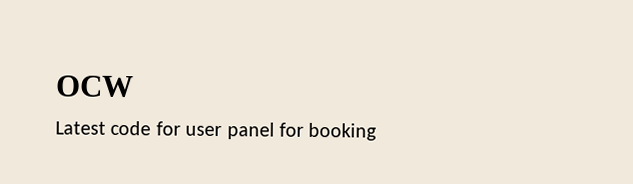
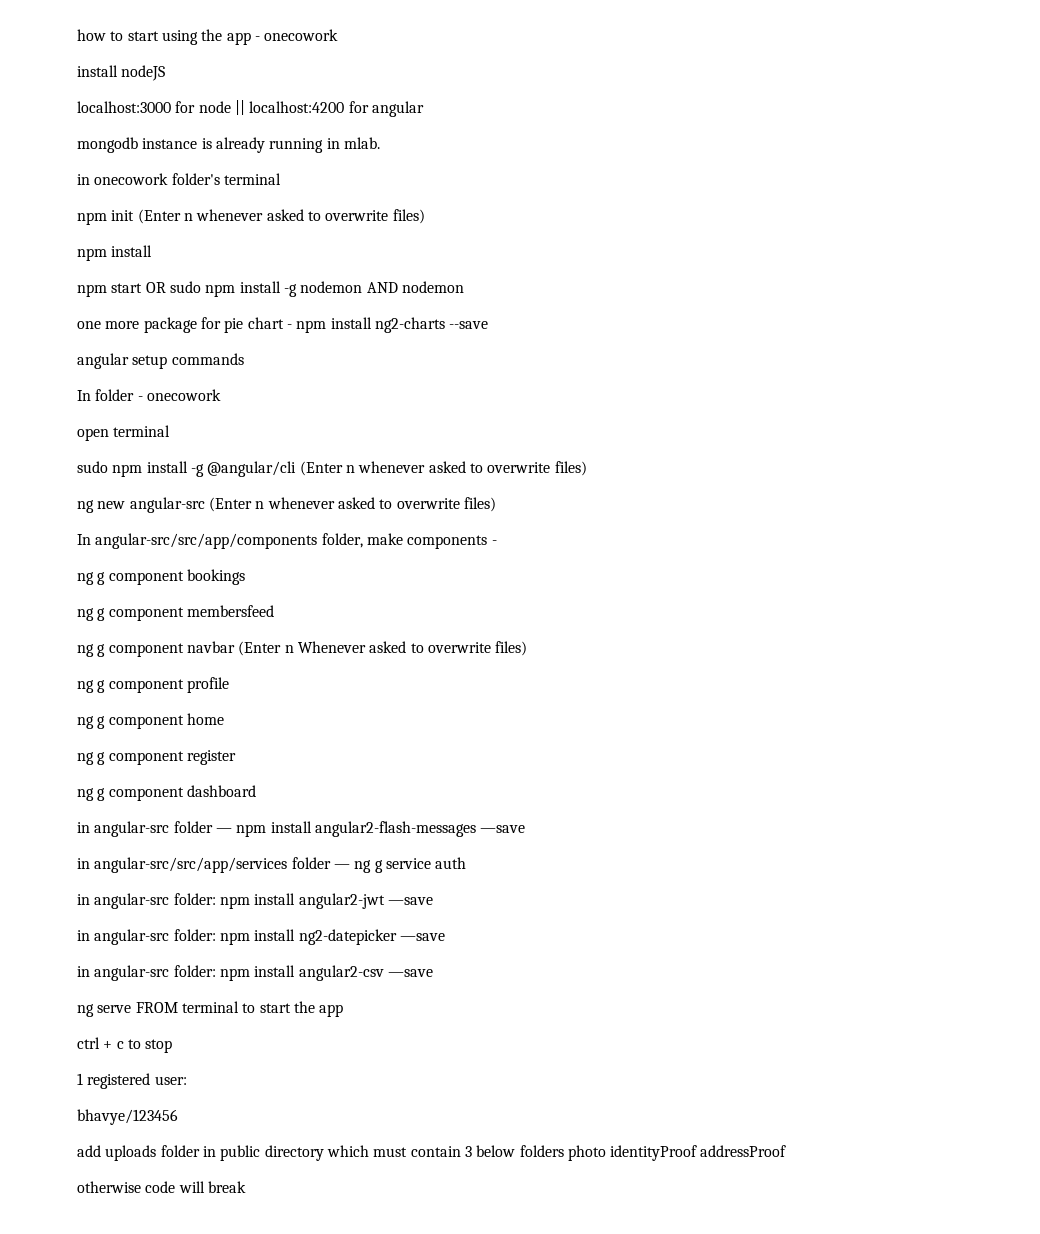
- OCW
- Latest code for user panel for booking
+ how to start using the app - onecowork
+ install nodeJS
+ localhost:3000 for node || localhost:4200 for angular
+ mongodb instance is already running in mlab.
+ in onecowork folder's terminal
+ npm init (Enter n whenever asked to overwrite files)
+ npm install
+ npm start OR sudo npm install -g nodemon AND nodemon
+ one more package for pie chart - npm install ng2-charts --save
+ angular setup commands
+ In folder - onecowork
+ open terminal
+ sudo npm install -g @angular/cli (Enter n whenever asked to overwrite files)
+ ng new angular-src (Enter n whenever asked to overwrite files)
+ In angular-src/src/app/components folder, make components -
+ ng g component bookings
+ ng g component membersfeed
+ ng g component navbar (Enter n Whenever asked to overwrite files)
+ ng g component profile
+ ng g component home
+ ng g component register
+ ng g component dashboard
+ in angular-src folder — npm install angular2-flash-messages —save
+ in angular-src/src/app/services folder — ng g service auth
+ in angular-src folder: npm install angular2-jwt —save
+ in angular-src folder: npm install ng2-datepicker —save
+ in angular-src folder: npm install angular2-csv —save
+ ng serve FROM terminal to start the app
+ ctrl + c to stop
+ 1 registered user:
+ bhavye/123456
+ add uploads folder in public directory which must contain 3 below folders photo identityProof addressProof
+ otherwise code will break

